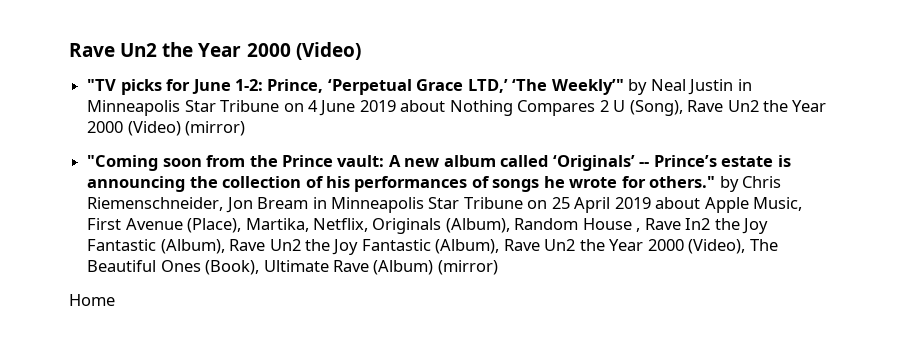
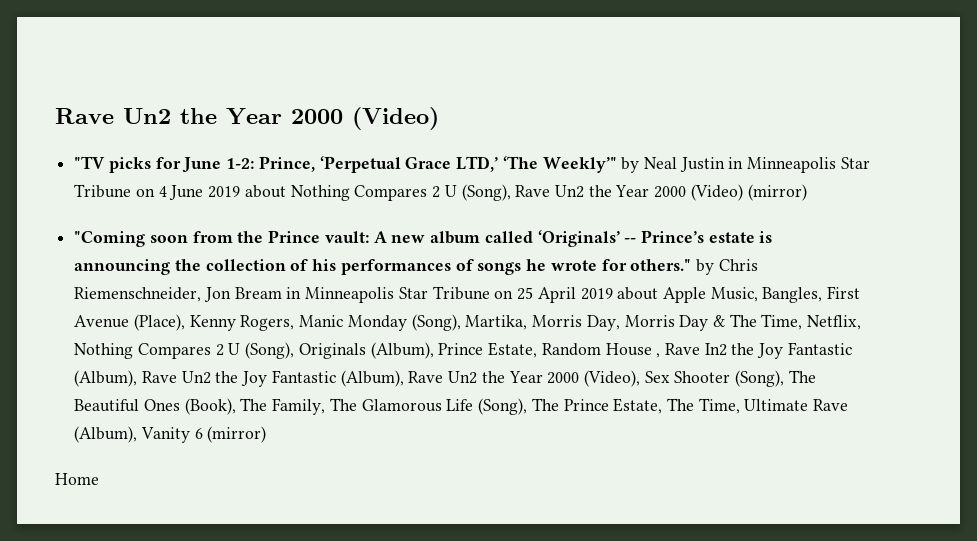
- A new album called ‘Originals’ -- Prince’s estate is announcing the collection of his performances of songs he wrote for others." by Chris Riemenschneider, Jon Bream in Minneapolis Star Tribune on 25 April 2019 about Apple Music, First Avenue (Place), Martika, Netflix, Originals (Album), Random House , Rave In2 the Joy Fantastic (Album), Rave Un2 the Joy Fantastic (Album), Rave Un2 the Year 2000 (Video), The Beautiful Ones (Book), Ultimate Rave (Album) (mirror)
+ A new album called ‘Originals’ -- Prince’s estate is announcing the collection of his performances of songs he wrote for others." by Chris Riemenschneider, Jon Bream in Minneapolis Star Tribune on 25 April 2019 about Apple Music, Bangles, First Avenue (Place), Kenny Rogers, Manic Monday (Song), Martika, Morris Day, Morris Day & The Time, Netflix, Nothing Compares 2 U (Song), Originals (Album), Prince Estate, Random House , Rave In2 the Joy Fantastic (Album), Rave Un2 the Joy Fantastic (Album), Rave Un2 the Year 2000 (Video), Sex Shooter (Song), The Beautiful Ones (Book), The Family, The Glamorous Life (Song), The Prince Estate, The Time, Ultimate Rave (Album), Vanity 6 (mirror)

